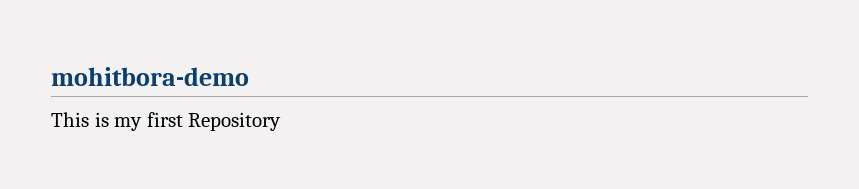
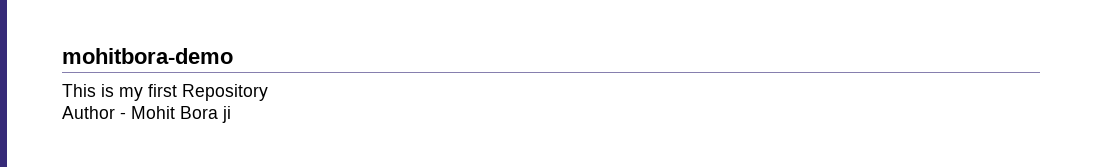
+ Author - Mohit Bora ji

